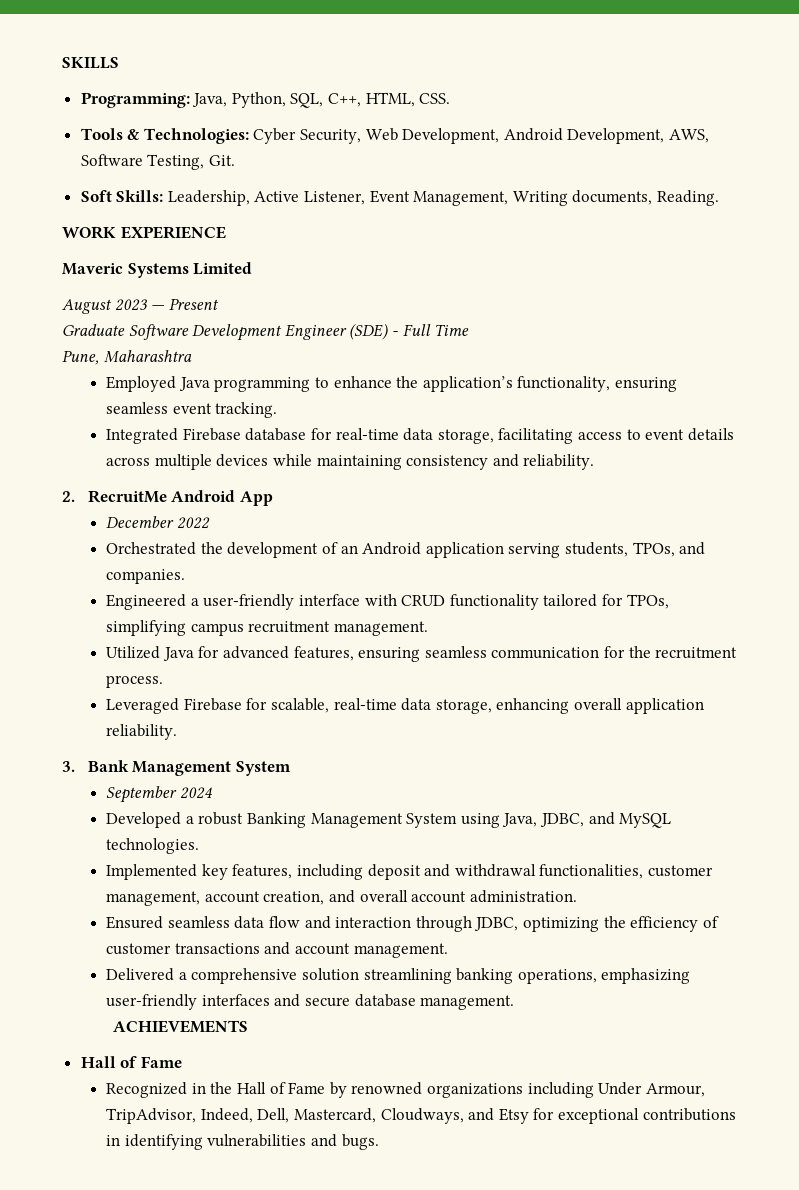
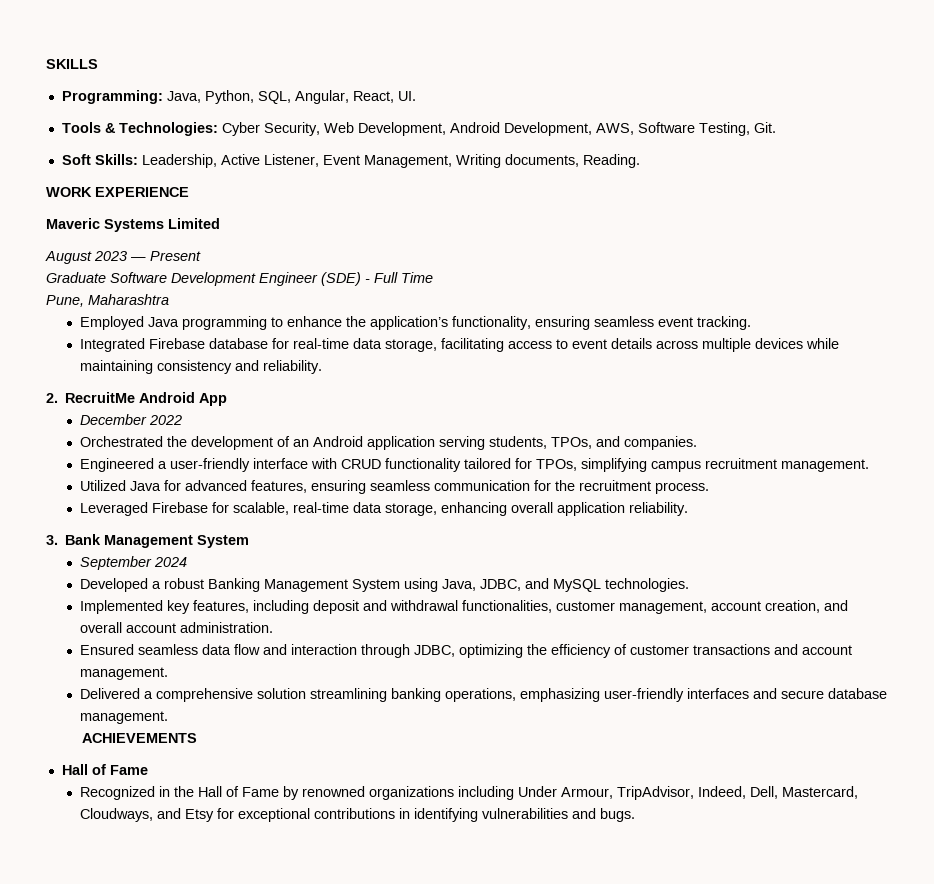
- Programming: Java, Python, SQL, C++, HTML, CSS.
+ Programming: Java, Python, SQL, Angular, React, UI.

